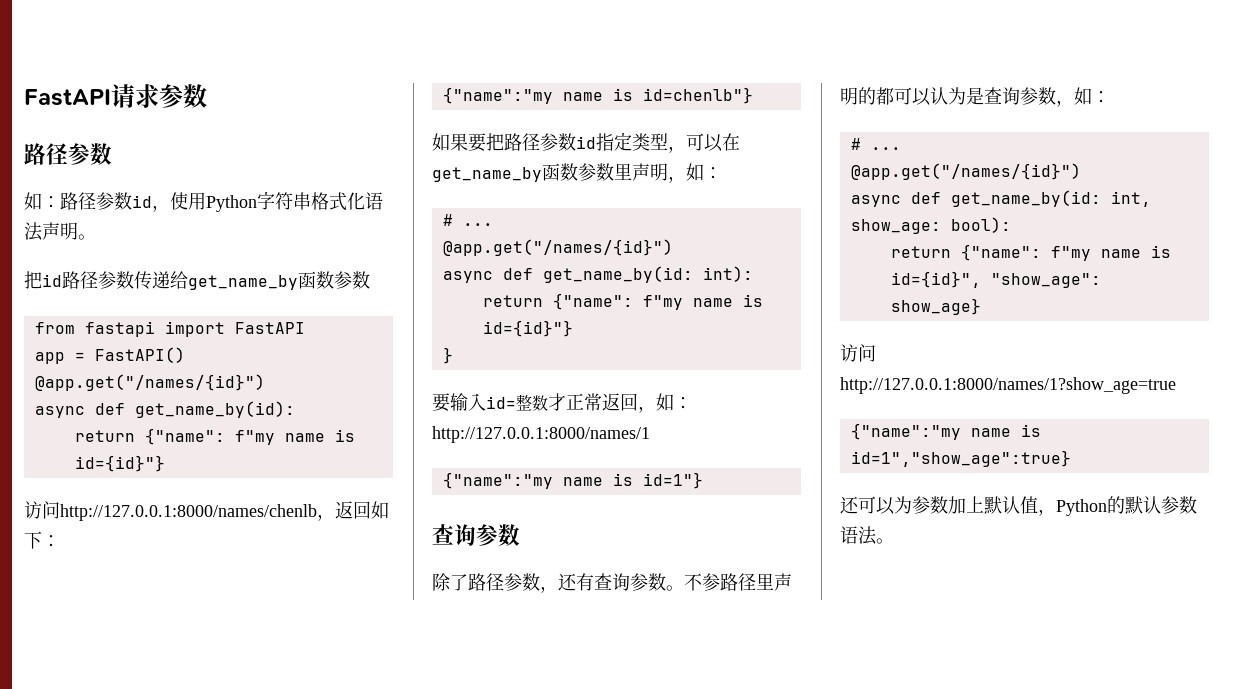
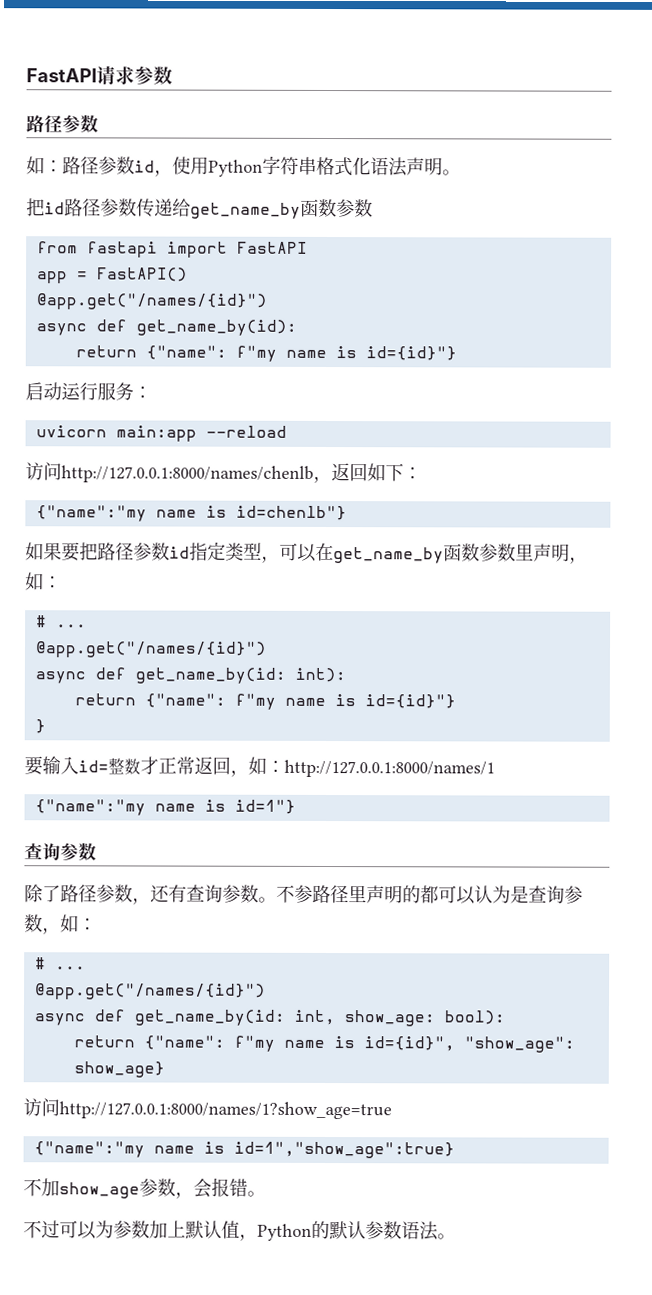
+ 启动运行服务：
+ uvicorn main:app --reload
- 还可以为参数加上默认值，Python的默认参数语法。
+ 不加show_age参数，会报错。
+ 不过可以为参数加上默认值，Python的默认参数语法。

